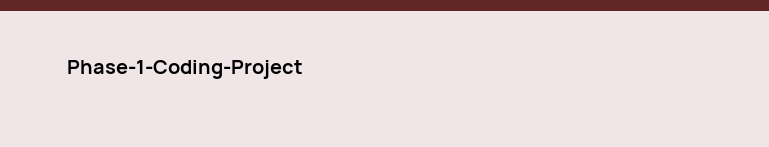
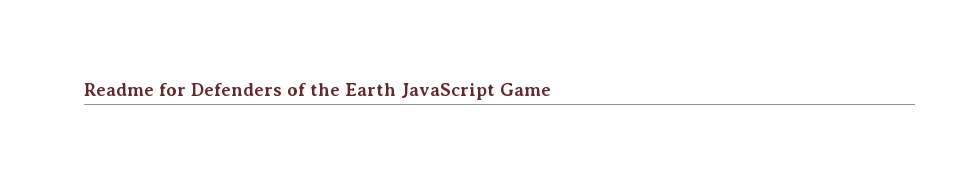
- Phase-1-Coding-Project
+ Readme for Defenders of the Earth JavaScript Game

